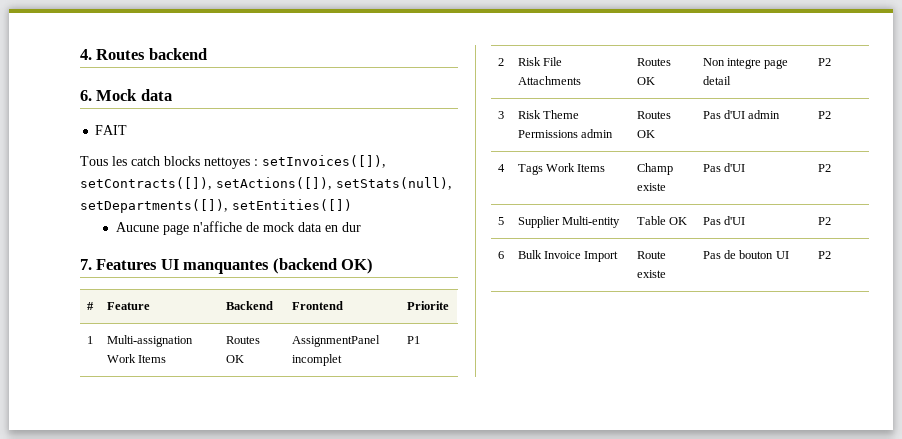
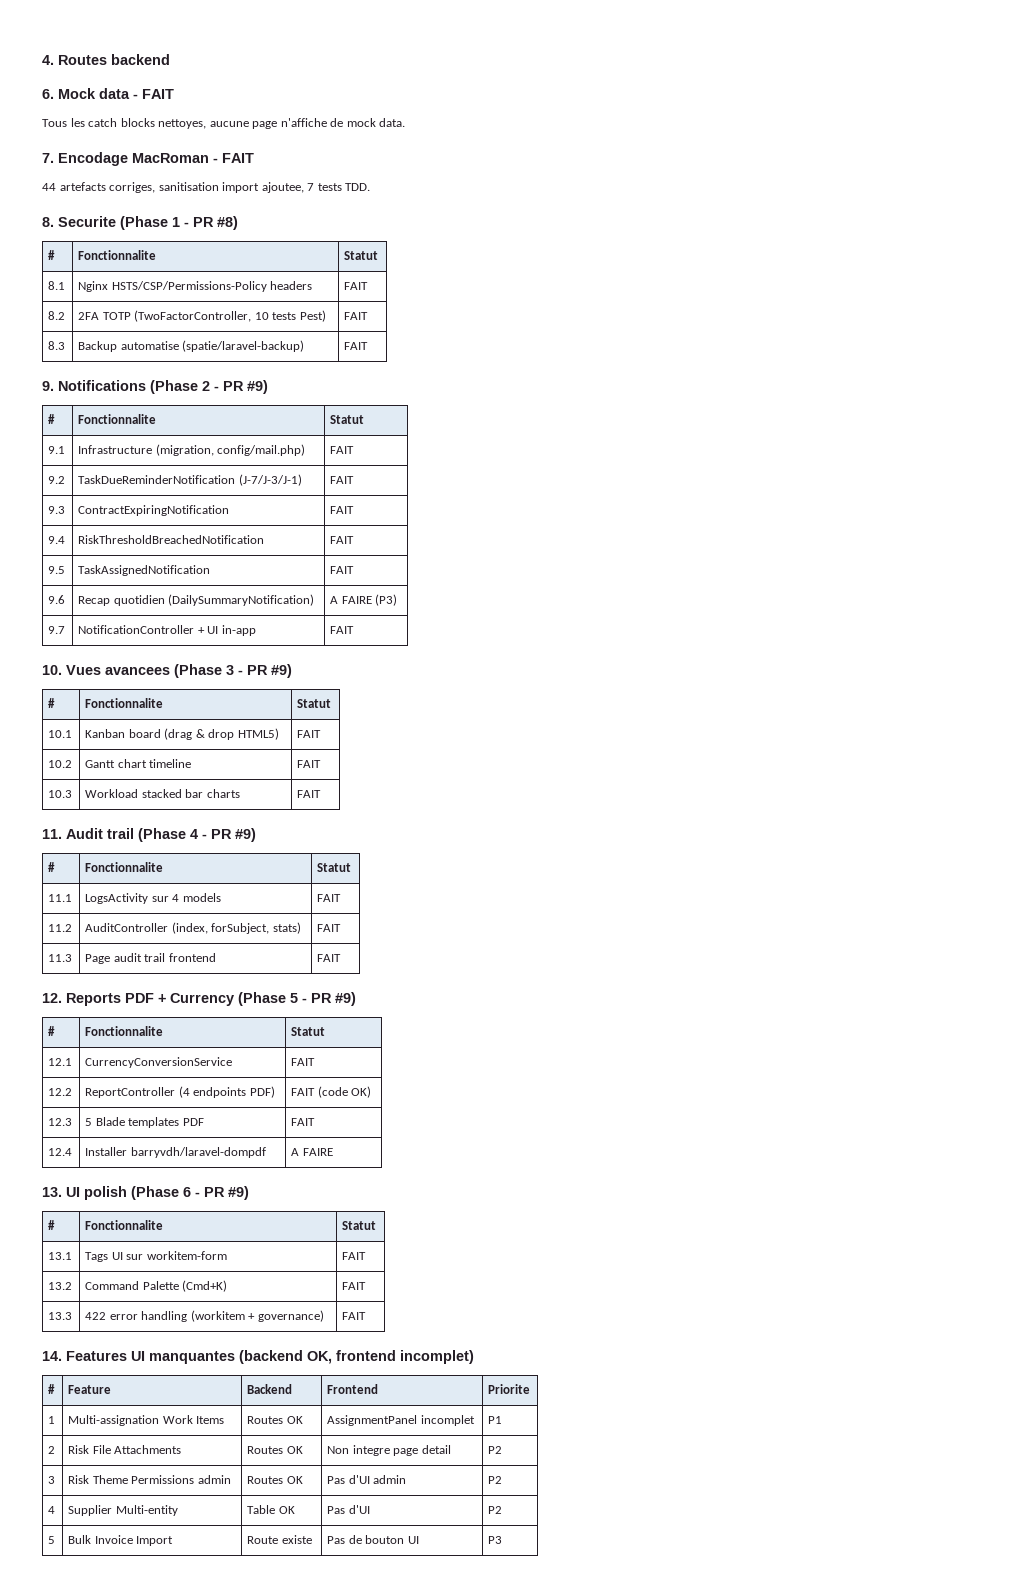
- 6. Mock data
- FAIT
+ 6. Mock data - FAIT
- Tous les catch blocks nettoyes : setInvoices([]), setContracts([]), setActions([]), setStats(null), setDepartments([]), setEntities([])
- Aucune page n'affiche de mock data en dur
- 7. Features UI manquantes (backend OK)
+ Tous les catch blocks nettoyes, aucune page n'affiche de mock data.
+ 7. Encodage MacRoman - FAIT
+ 44 artefacts corriges, sanitisation import ajoutee, 7 tests TDD.
+ 8. Securite (Phase 1 - PR #8)
+ # | Fonctionnalite | Statut
+ 8.1 | Nginx HSTS/CSP/Permissions-Policy headers | FAIT
+ 8.2 | 2FA TOTP (TwoFactorController, 10 tests Pest) | FAIT
+ 8.3 | Backup automatise (spatie/laravel-backup) | FAIT
+ 9. Notifications (Phase 2 - PR #9)
+ # | Fonctionnalite | Statut
+ 9.1 | Infrastructure (migration, config/mail.php) | FAIT
+ 9.2 | TaskDueReminderNotification (J-7/J-3/J-1) | FAIT
+ 9.3 | ContractExpiringNotification | FAIT
+ 9.4 | RiskThresholdBreachedNotification | FAIT
+ 9.5 | TaskAssignedNotification | FAIT
+ 9.6 | Recap quotidien (DailySummaryNotification) | A FAIRE (P3)
+ 9.7 | NotificationController + UI in-app | FAIT
+ 10. Vues avancees (Phase 3 - PR #9)
+ # | Fonctionnalite | Statut
+ 10.1 | Kanban board (drag & drop HTML5) | FAIT
+ 10.2 | Gantt chart timeline | FAIT
+ 10.3 | Workload stacked bar charts | FAIT
+ 11. Audit trail (Phase 4 - PR #9)
+ # | Fonctionnalite | Statut
+ 11.1 | LogsActivity sur 4 models | FAIT
+ 11.2 | AuditController (index, forSubject, stats) | FAIT
+ 11.3 | Page audit trail frontend | FAIT
+ 12. Reports PDF + Currency (Phase 5 - PR #9)
+ # | Fonctionnalite | Statut
+ 12.1 | CurrencyConversionService | FAIT
+ 12.2 | ReportController (4 endpoints PDF) | FAIT (code OK)
+ 12.3 | 5 Blade templates PDF | FAIT
+ 12.4 | Installer barryvdh/laravel-dompdf | A FAIRE
+ 13. UI polish (Phase 6 - PR #9)
+ # | Fonctionnalite | Statut
+ 13.1 | Tags UI sur workitem-form | FAIT
+ 13.2 | Command Palette (Cmd+K) | FAIT
+ 13.3 | 422 error handling (workitem + governance) | FAIT
+ 14. Features UI manquantes (backend OK, frontend incomplet)
- 4 | Tags Work Items | Champ existe | Pas d'UI | P2
- 5 | Supplier Multi-entity | Table OK | Pas d'UI | P2
+ 4 | Supplier Multi-entity | Table OK | Pas d'UI | P2
- 6 | Bulk Invoice Import | Route existe | Pas de bouton UI | P2
+ 5 | Bulk Invoice Import | Route existe | Pas de bouton UI | P3

